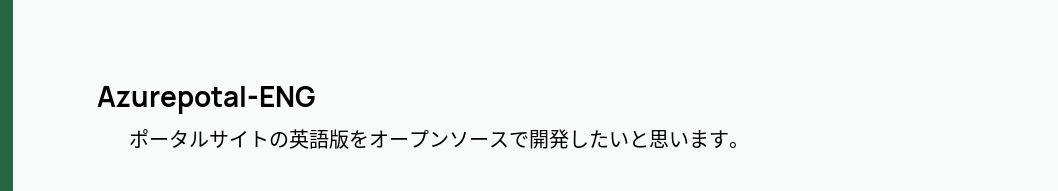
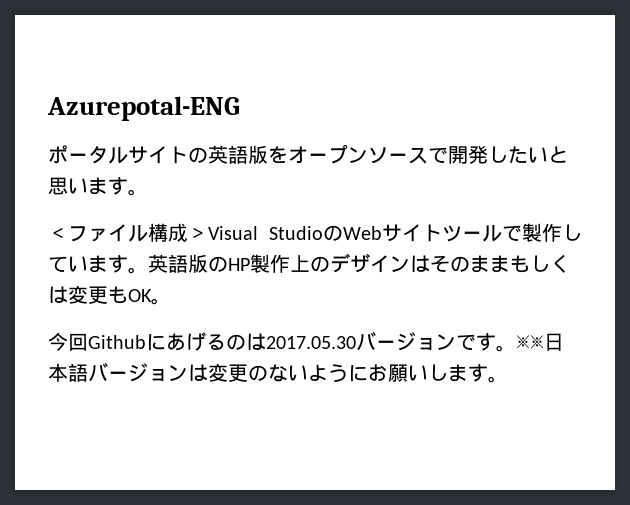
+ ＜ファイル構成＞Visual StudioのWebサイトツールで製作しています。英語版のHP製作上のデザインはそのままもしくは変更もOK。
+ 今回Githubにあげるのは2017.05.30バージョンです。※※日本語バージョンは変更のないようにお願いします。

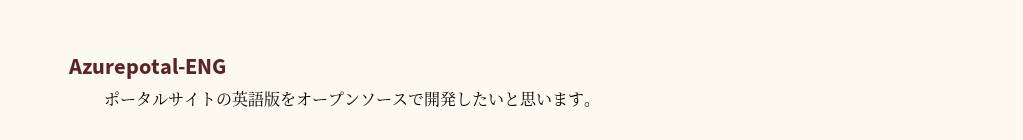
- ＜ファイル構成＞Visual StudioのWebサイトツールで製作しています。英語版のHP製作上のデザインはそのままもしくは変更もOK。
- 今回Githubにあげるのは2017.05.30バージョンです。※※日本語バージョンは変更のないようにお願いします。

